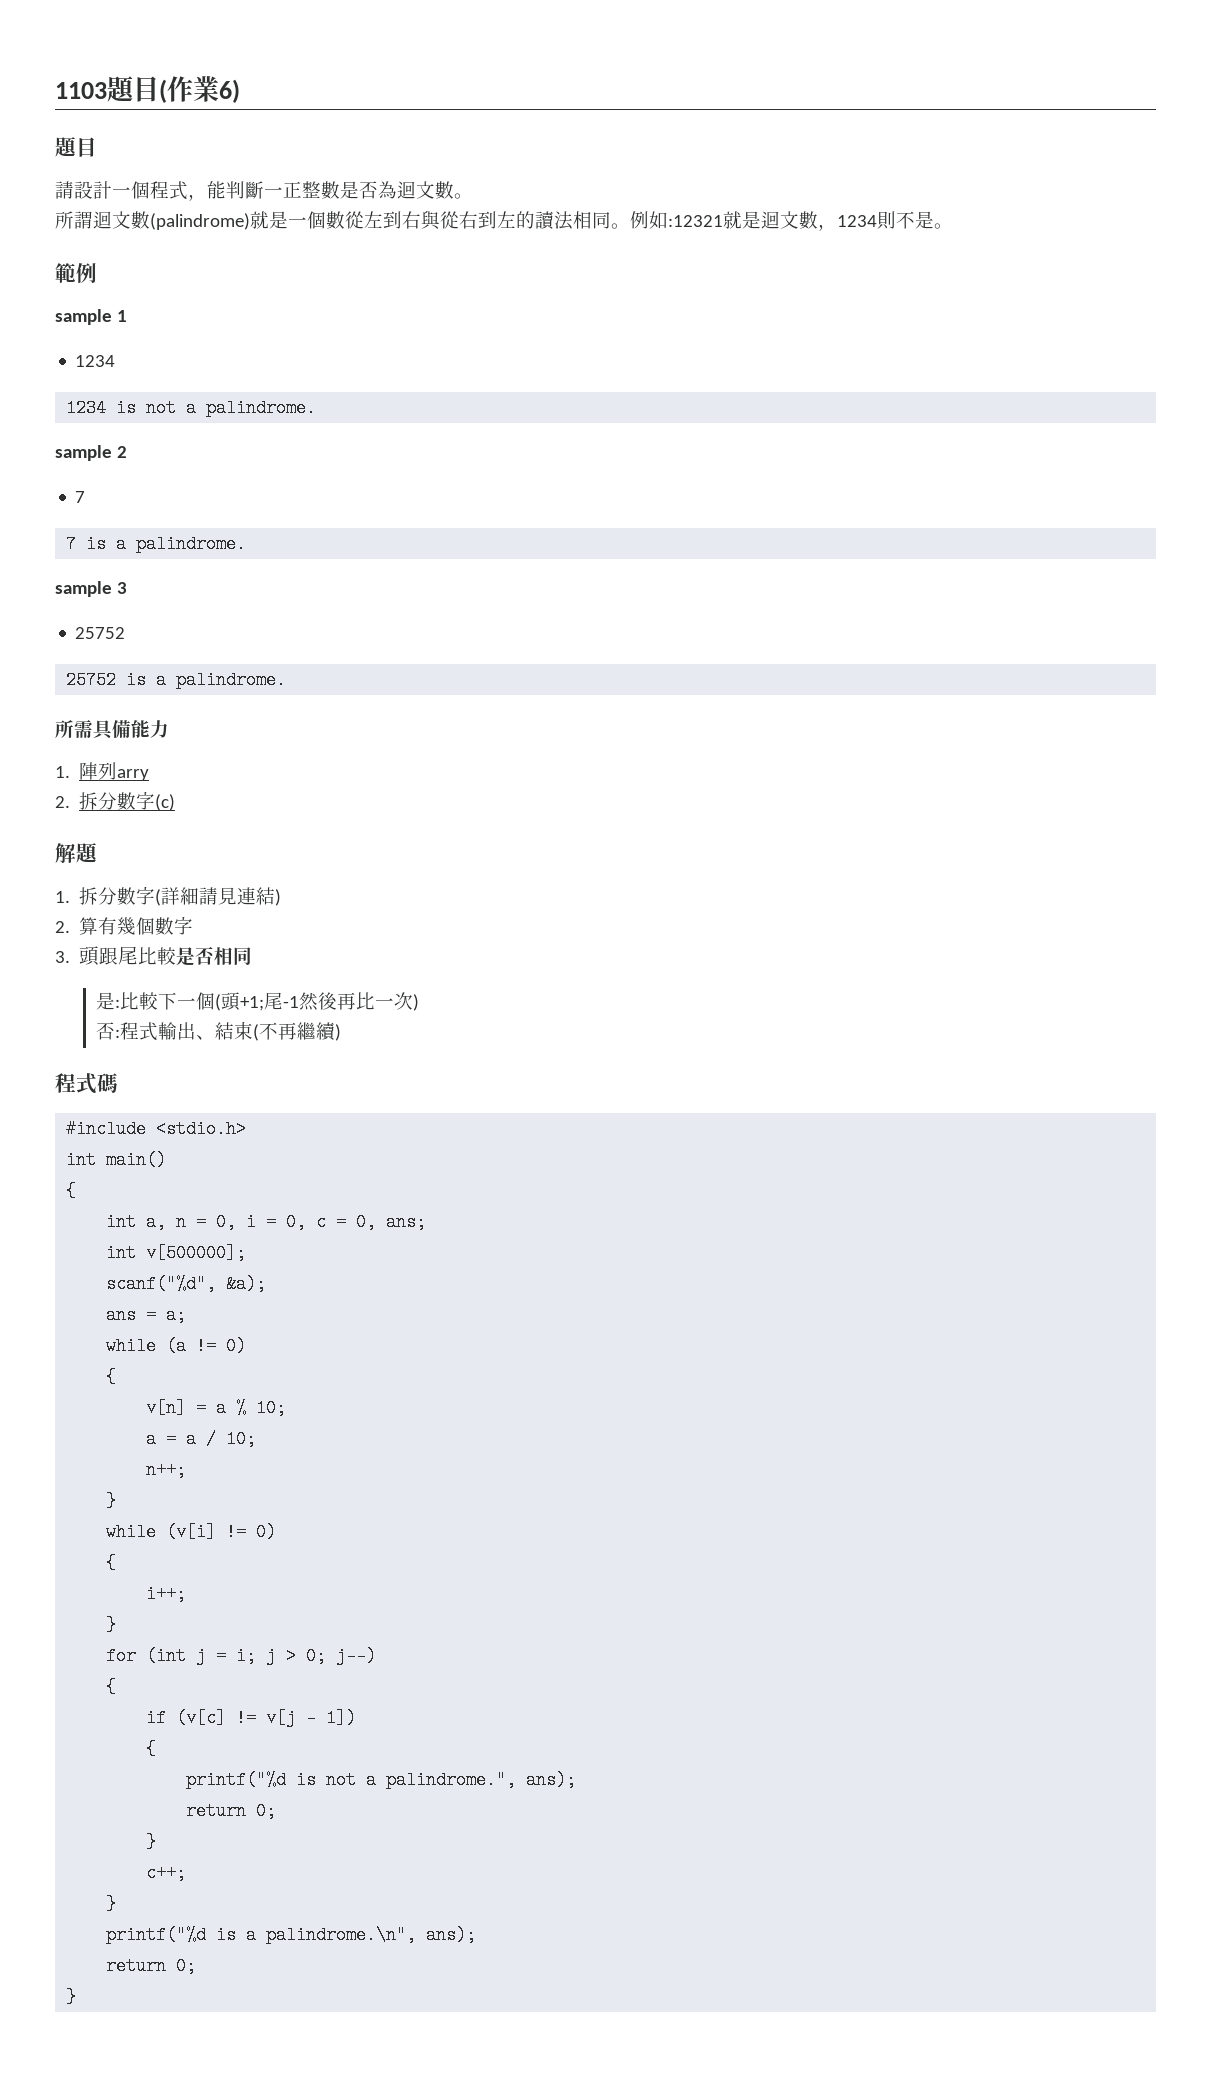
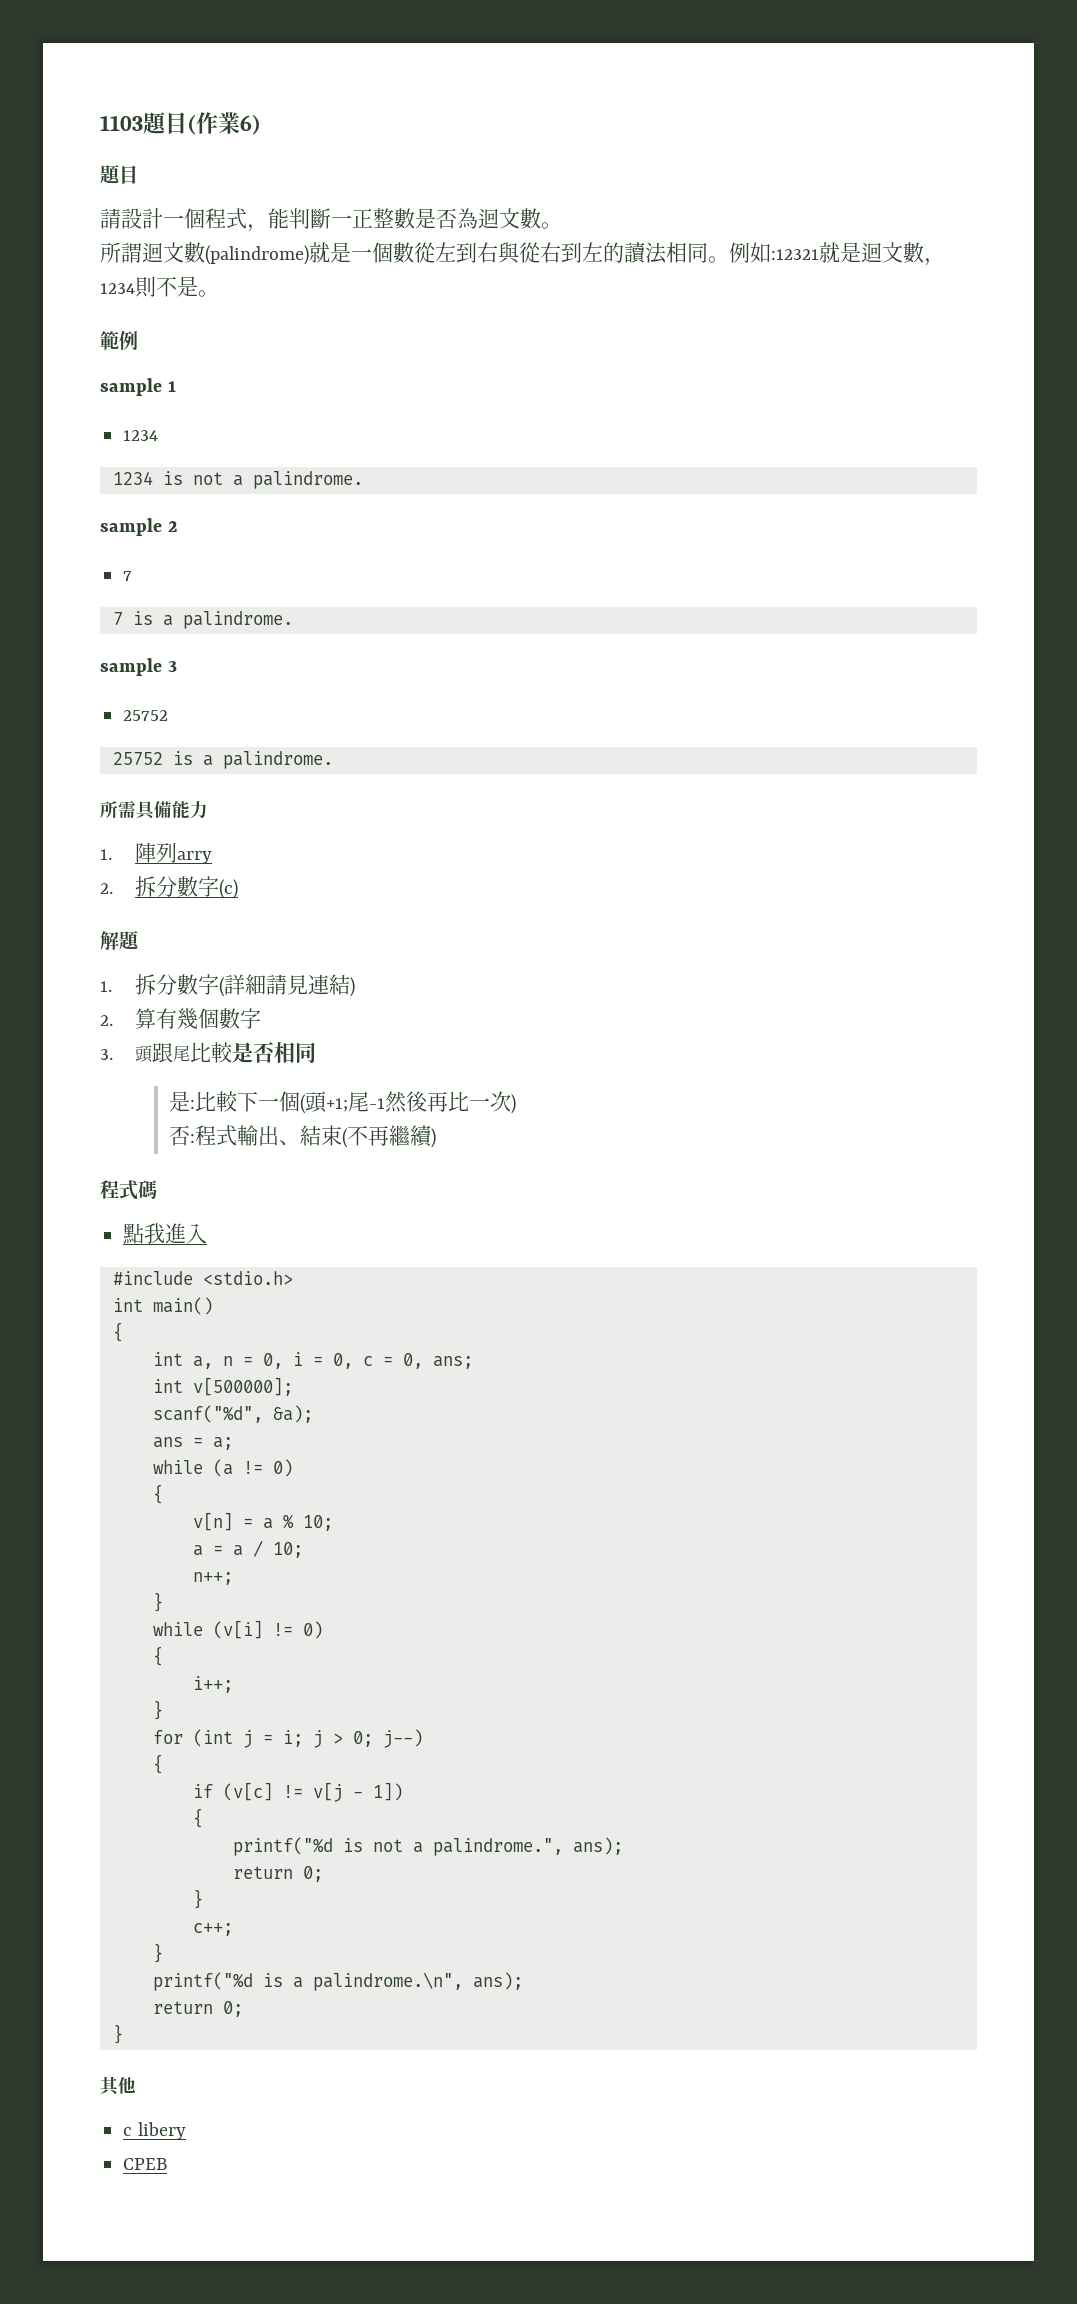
+ 點我進入
+ 其他
+ c libery
+ CPEB

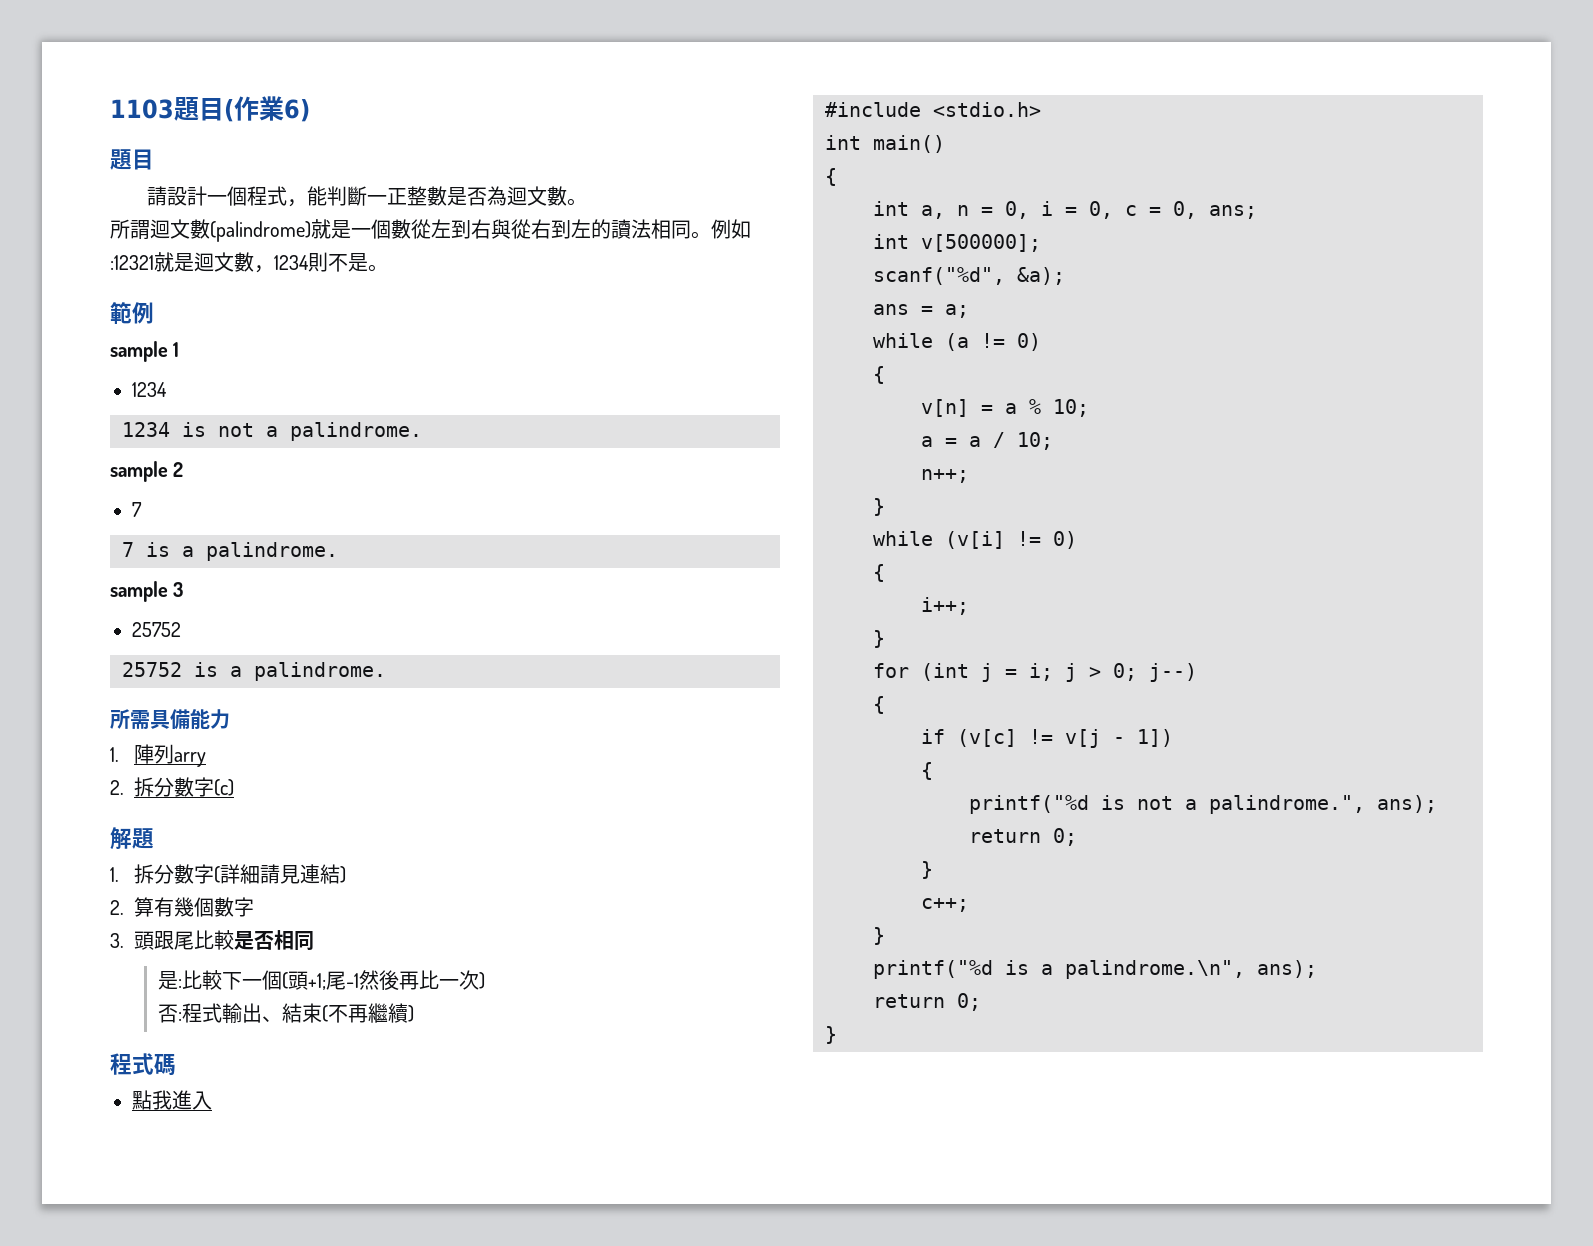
- 其他
- c libery
- CPEB

